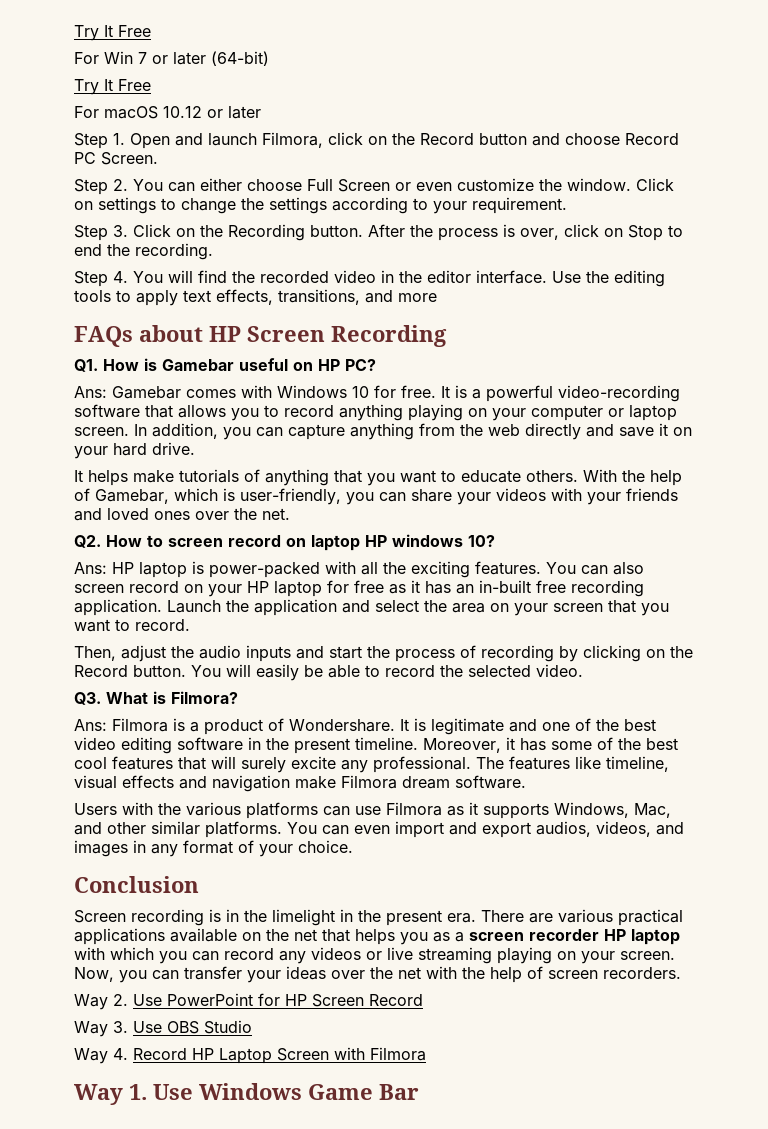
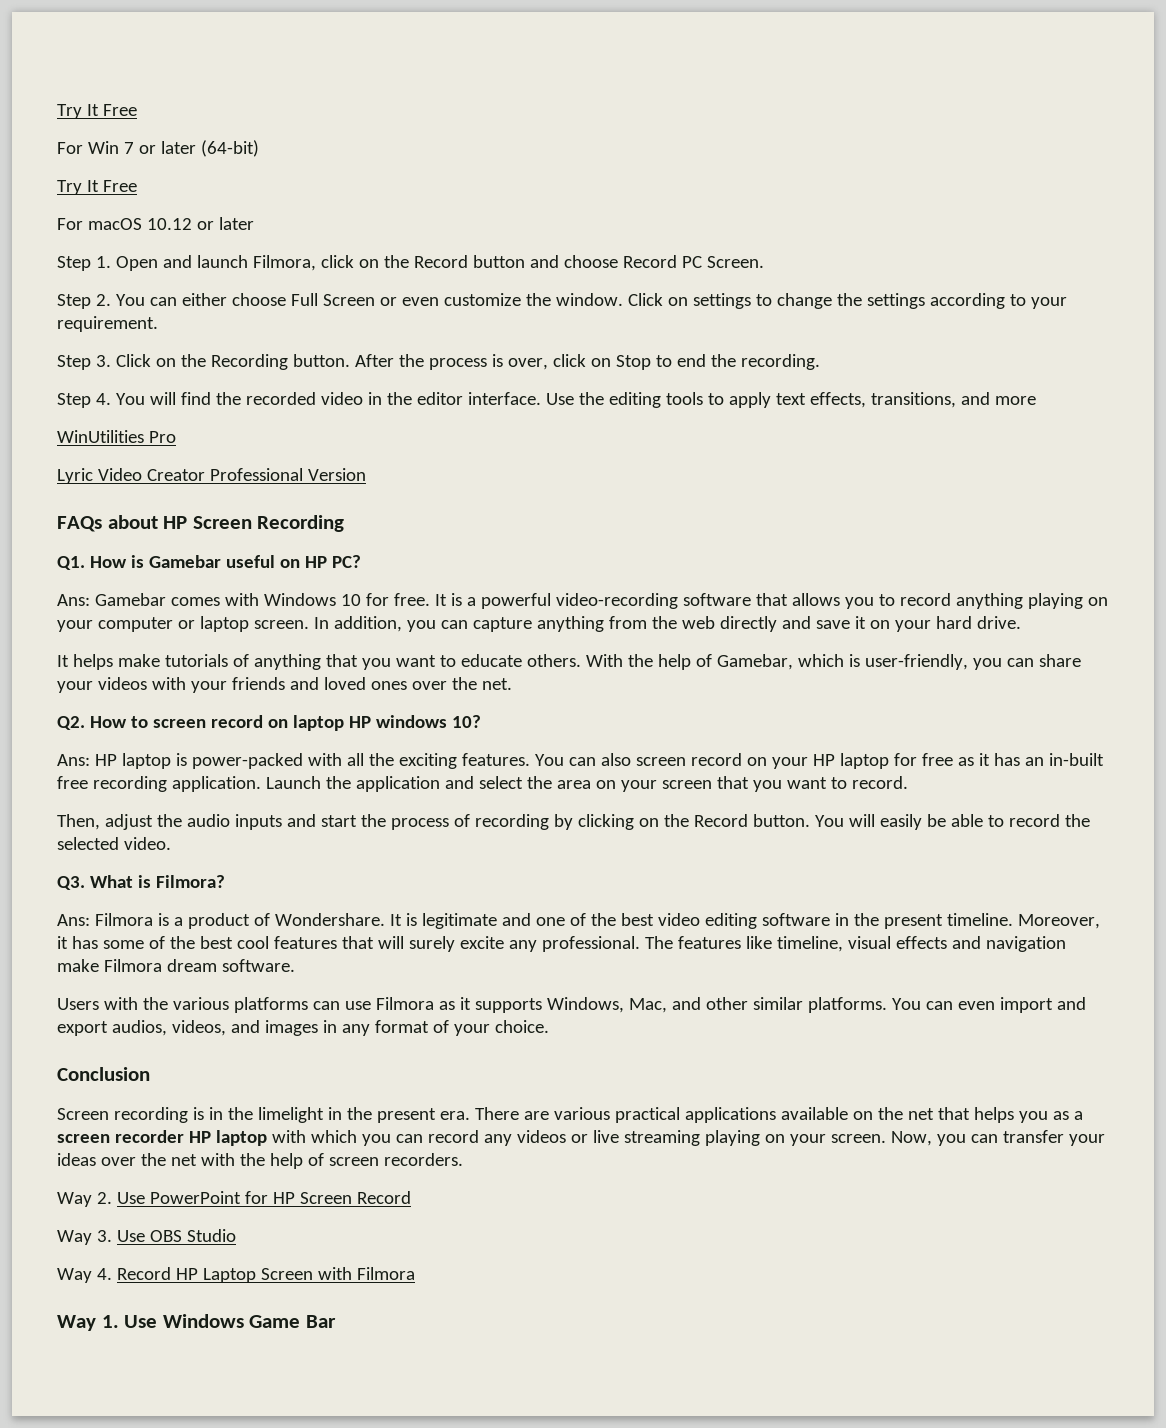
+ WinUtilities Pro
+ Lyric Video Creator Professional Version

